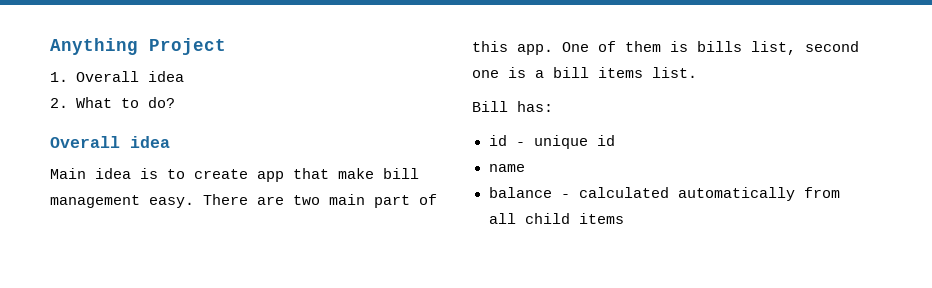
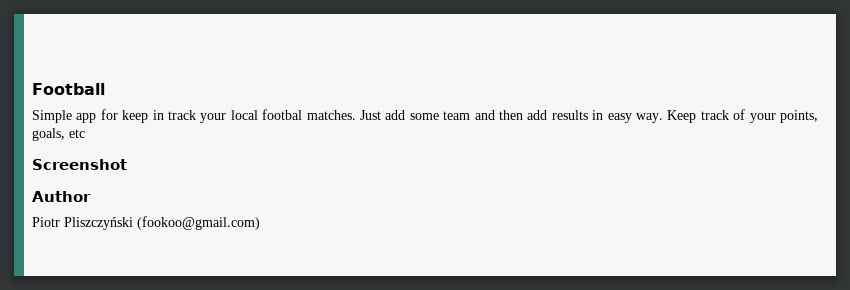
- Anything Project
- 1. Overall idea
- 2. What to do?
- Overall idea
- Main idea is to create app that make bill management easy. There are two main part of this app. One of them is bills list, second one is a bill items list.
- Bill has:
- id - unique id
- name
- balance - calculated automatically from all child items
+ Football
+ Simple app for keep in track your local footbal matches. Just add some team and then add results in easy way. Keep track of your points, goals, etc
+ Screenshot
+ Author
+ Piotr Pliszczyński (fookoo@gmail.com)

